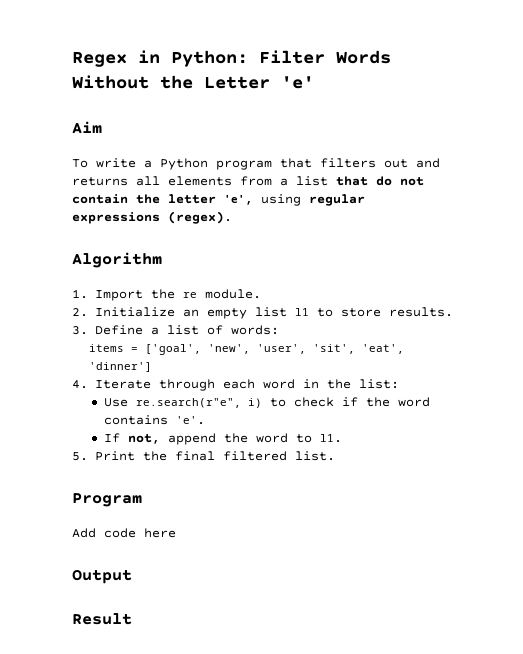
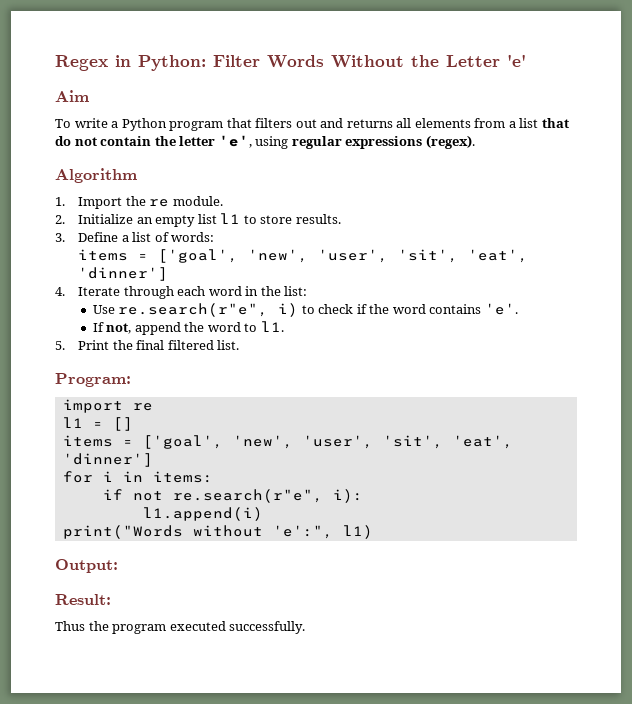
- Program
- Add code here
- Output
- Result
+ Program:
+ import re
+ l1 = []
+ items = ['goal', 'new', 'user', 'sit', 'eat', 'dinner']
+ for i in items:
+ if not re.search(r"e", i):
+ l1.append(i)
+ print("Words without 'e':", l1)
+ Output:
+ Result:
+ Thus the program executed successfully.

